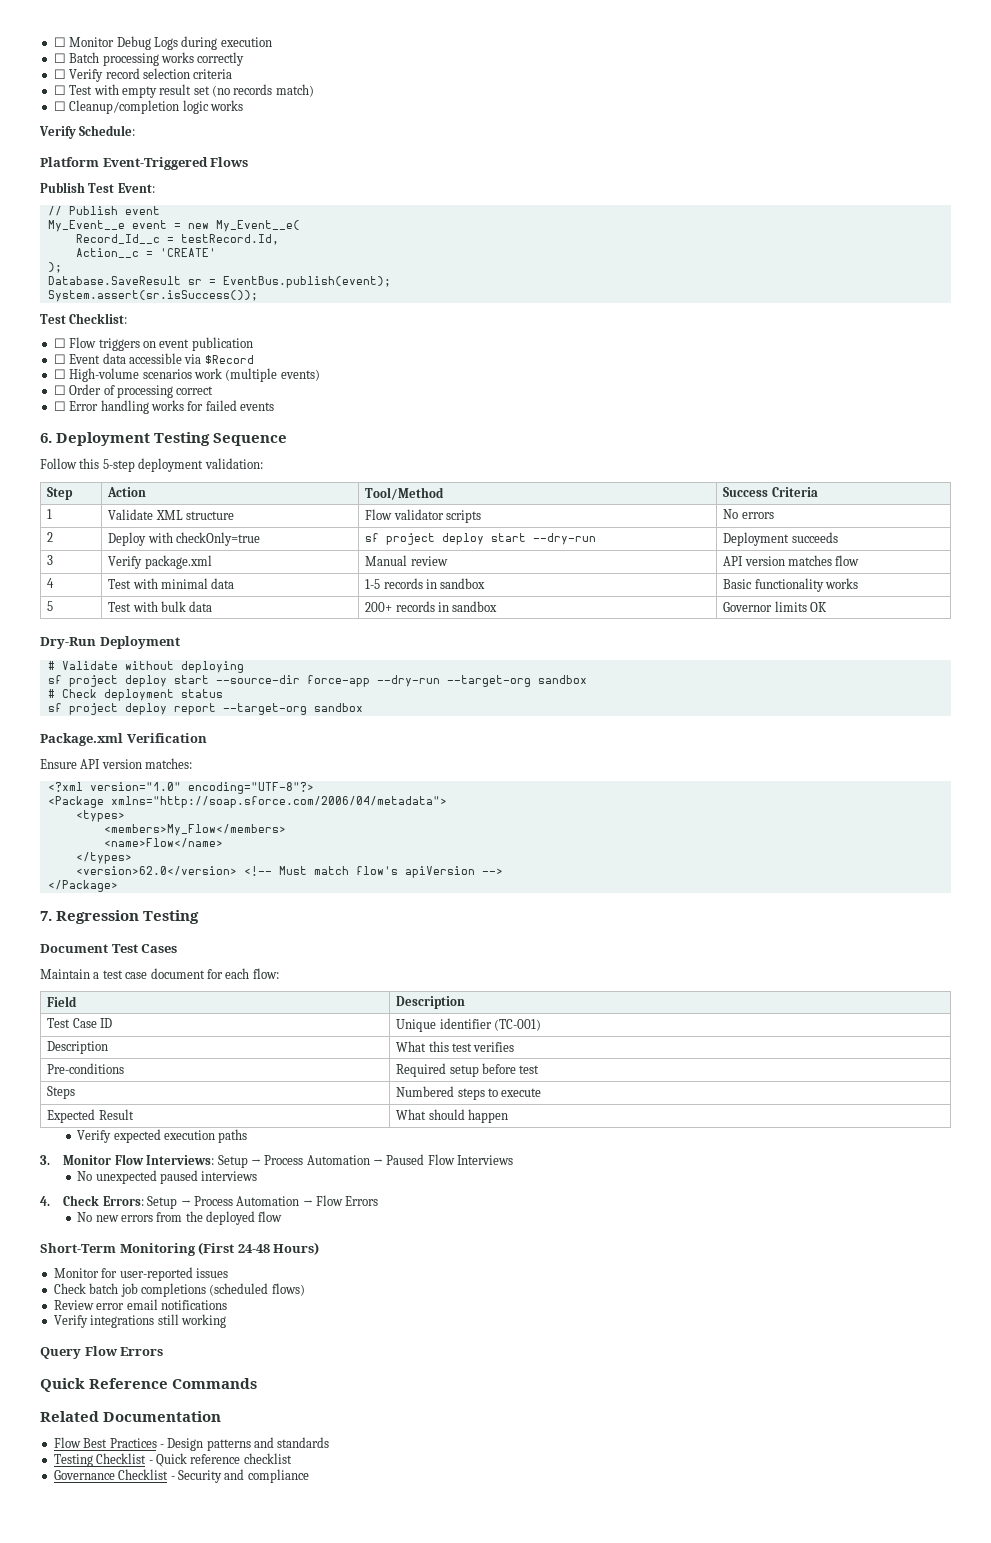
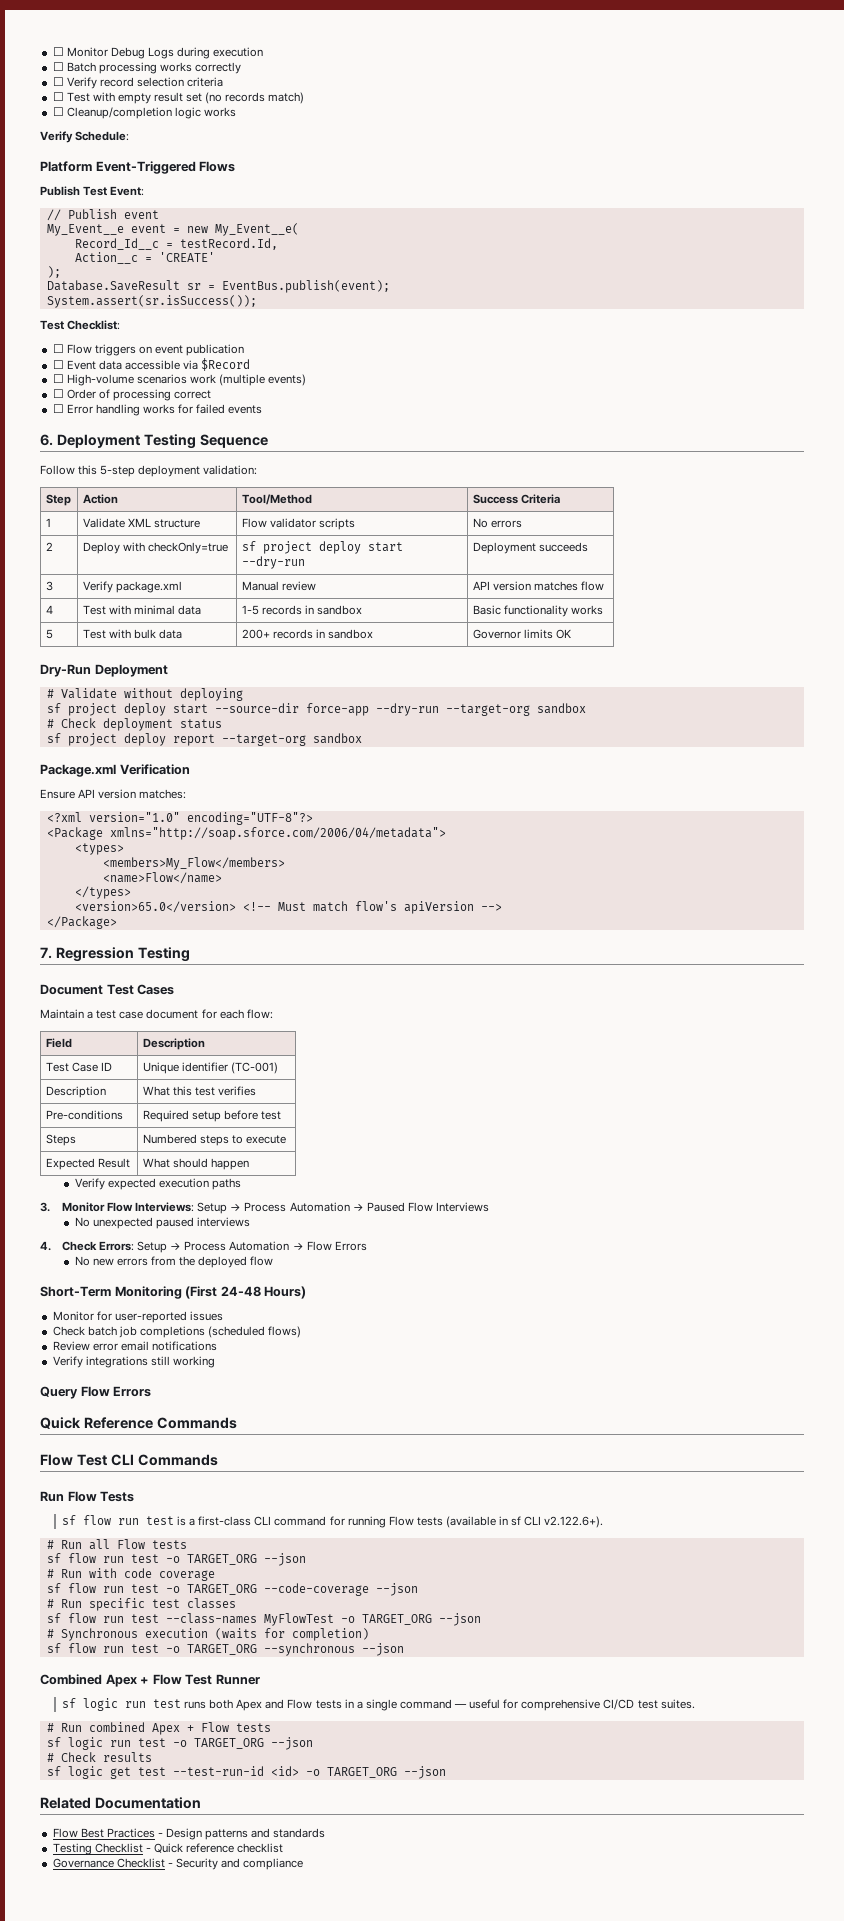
- <version>62.0</version> <!-- Must match flow's apiVersion -->
+ <version>65.0</version> <!-- Must match flow's apiVersion -->
+ Flow Test CLI Commands
+ Run Flow Tests
+ sf flow run test is a first-class CLI command for running Flow tests (available in sf CLI v2.122.6+).
+ # Run all Flow tests
+ sf flow run test -o TARGET_ORG --json
+ # Run with code coverage
+ sf flow run test -o TARGET_ORG --code-coverage --json
+ # Run specific test classes
+ sf flow run test --class-names MyFlowTest -o TARGET_ORG --json
+ # Synchronous execution (waits for completion)
+ sf flow run test -o TARGET_ORG --synchronous --json
+ Combined Apex + Flow Test Runner
+ sf logic run test runs both Apex and Flow tests in a single command — useful for comprehensive CI/CD test suites.
+ # Run combined Apex + Flow tests
+ sf logic run test -o TARGET_ORG --json
+ # Check results
+ sf logic get test --test-run-id <id> -o TARGET_ORG --json

